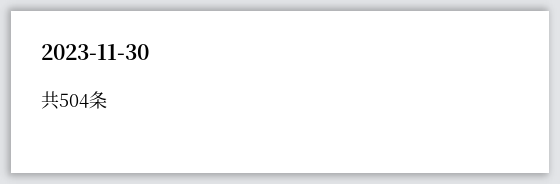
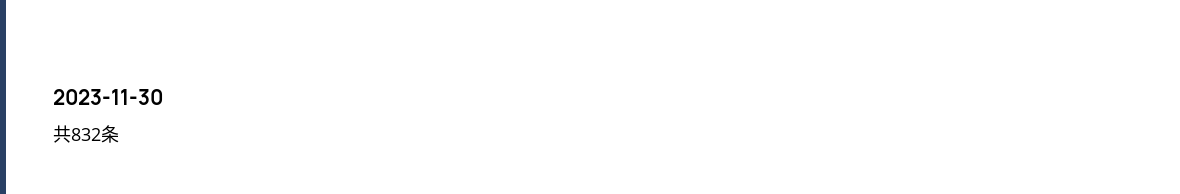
- 共504条
+ 共832条

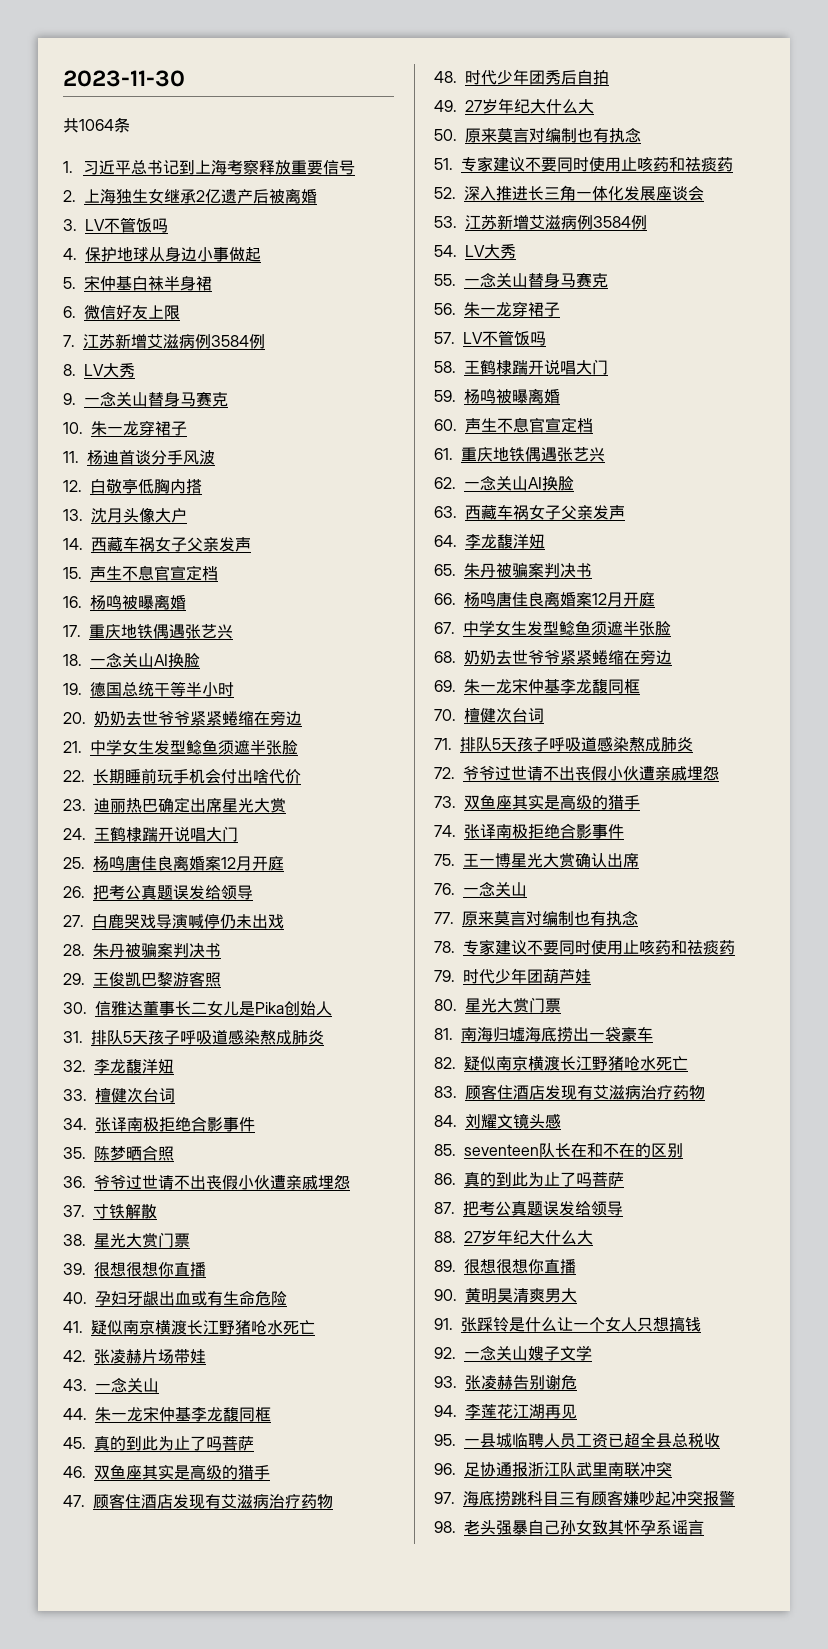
- 共832条
+ 共1064条
+ 1.习近平总书记到上海考察释放重要信号
+ 2.上海独生女继承2亿遗产后被离婚
+ 3. LV不管饭吗
+ 4.保护地球从身边小事做起
+ 5.宋仲基白袜半身裙
+ 6.微信好友上限
+ 7.江苏新增艾滋病例3584例
+ 8. LV大秀
+ 9.一念关山替身马赛克
+ 10.朱一龙穿裙子
+ 11.杨迪首谈分手风波
+ 12.白敬亭低胸内搭
+ 13.沈月头像大户
+ 14.西藏车祸女子父亲发声
+ 15.声生不息官宣定档
+ 16.杨鸣被曝离婚
+ 17.重庆地铁偶遇张艺兴
+ 18.一念关山AI换脸
+ 19.德国总统干等半小时
+ 20.奶奶去世爷爷紧紧蜷缩在旁边
+ 21.中学女生发型鲶鱼须遮半张脸
+ 22.长期睡前玩手机会付出啥代价
+ 23.迪丽热巴确定出席星光大赏
+ 24.王鹤棣踹开说唱大门
+ 25.杨鸣唐佳良离婚案12月开庭
+ 26.把考公真题误发给领导
+ 27.白鹿哭戏导演喊停仍未出戏
+ 28.朱丹被骗案判决书
+ 29.王俊凯巴黎游客照
+ 30.信雅达董事长二女儿是Pika创始人
+ 31.排队5天孩子呼吸道感染熬成肺炎
+ 32.李龙馥洋妞
+ 33.檀健次台词
+ 34.张译南极拒绝合影事件
+ 35.陈梦晒合照
+ 36.爷爷过世请不出丧假小伙遭亲戚埋怨
+ 37.寸铁解散
+ 38.星光大赏门票
+ 39.很想很想你直播
+ 40.孕妇牙龈出血或有生命危险
+ 41.疑似南京横渡长江野猪呛水死亡
+ 42.张凌赫片场带娃
+ 43.一念关山
+ 44.朱一龙宋仲基李龙馥同框
+ 45.真的到此为止了吗菩萨
+ 46.双鱼座其实是高级的猎手
+ 47.顾客住酒店发现有艾滋病治疗药物
+ 48.时代少年团秀后自拍
+ 49. 27岁年纪大什么大
+ 50.原来莫言对编制也有执念
+ 51.专家建议不要同时使用止咳药和祛痰药
+ 52.深入推进长三角一体化发展座谈会
+ 53.江苏新增艾滋病例3584例
+ 54. LV大秀
+ 55.一念关山替身马赛克
+ 56.朱一龙穿裙子
+ 57. LV不管饭吗
+ 58.王鹤棣踹开说唱大门
+ 59.杨鸣被曝离婚
+ 60.声生不息官宣定档
+ 61.重庆地铁偶遇张艺兴
+ 62.一念关山AI换脸
+ 63.西藏车祸女子父亲发声
+ 64.李龙馥洋妞
+ 65.朱丹被骗案判决书
+ 66.杨鸣唐佳良离婚案12月开庭
+ 67.中学女生发型鲶鱼须遮半张脸
+ 68.奶奶去世爷爷紧紧蜷缩在旁边
+ 69.朱一龙宋仲基李龙馥同框
+ 70.檀健次台词
+ 71.排队5天孩子呼吸道感染熬成肺炎
+ 72.爷爷过世请不出丧假小伙遭亲戚埋怨
+ 73.双鱼座其实是高级的猎手
+ 74.张译南极拒绝合影事件
+ 75.王一博星光大赏确认出席
+ 76.一念关山
+ 77.原来莫言对编制也有执念
+ 78.专家建议不要同时使用止咳药和祛痰药
+ 79.时代少年团葫芦娃
+ 80.星光大赏门票
+ 81.南海归墟海底捞出一袋豪车
+ 82.疑似南京横渡长江野猪呛水死亡
+ 83.顾客住酒店发现有艾滋病治疗药物
+ 84.刘耀文镜头感
+ 85. seventeen队长在和不在的区别
+ 86.真的到此为止了吗菩萨
+ 87.把考公真题误发给领导
+ 88. 27岁年纪大什么大
+ 89.很想很想你直播
+ 90.黄明昊清爽男大
+ 91.张踩铃是什么让一个女人只想搞钱
+ 92.一念关山嫂子文学
+ 93.张凌赫告别谢危
+ 94.李莲花江湖再见
+ 95.一县城临聘人员工资已超全县总税收
+ 96.足协通报浙江队武里南联冲突
+ 97.海底捞跳科目三有顾客嫌吵起冲突报警
+ 98.老头强暴自己孙女致其怀孕系谣言

